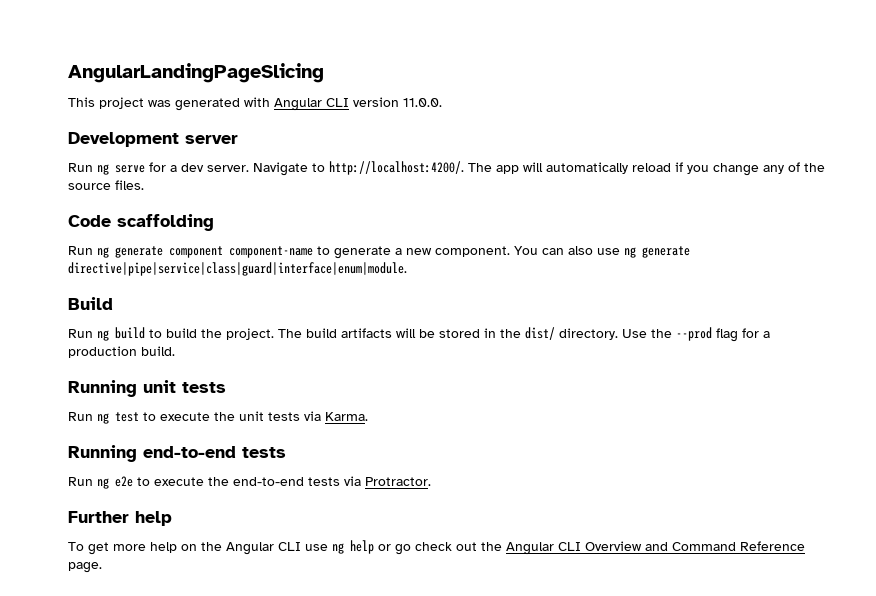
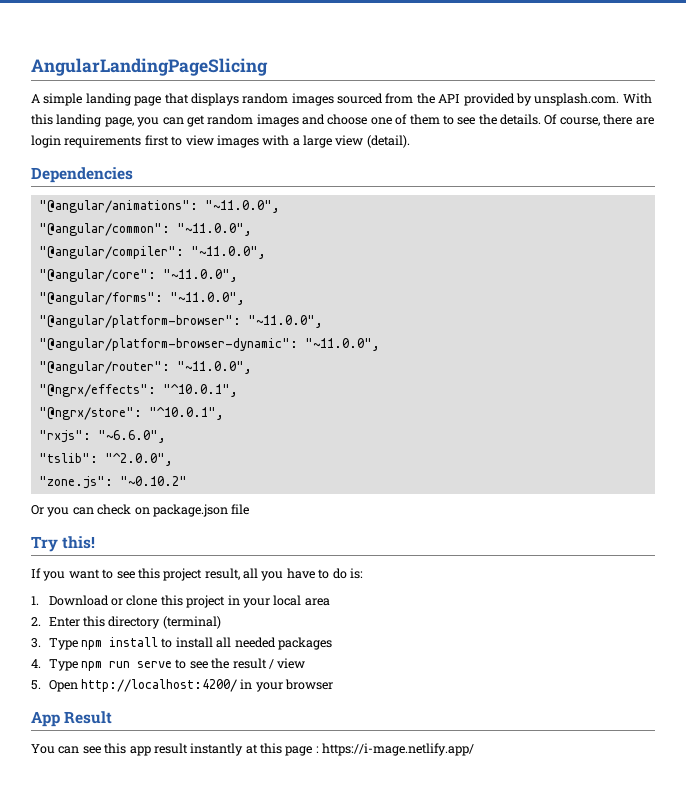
- This project was generated with Angular CLI version 11.0.0.
- Development server
- Run ng serve for a dev server. Navigate to http://localhost:4200/. The app will automatically reload if you change any of the source files.
- Code scaffolding
- Run ng generate component component-name to generate a new component. You can also use ng generate directive|pipe|service|class|guard|interface|enum|module.
- Build
- Run ng build to build the project. The build artifacts will be stored in the dist/ directory. Use the --prod flag for a production build.
- Running unit tests
- Run ng test to execute the unit tests via Karma.
- Running end-to-end tests
- Run ng e2e to execute the end-to-end tests via Protractor.
- Further help
- To get more help on the Angular CLI use ng help or go check out the Angular CLI Overview and Command Reference page.
+ A simple landing page that displays random images sourced from the API provided by unsplash.com. With this landing page, you can get random images and choose one of them to see the details. Of course, there are login requirements first to view images with a large view (detail).
+ Dependencies
+ "@angular/animations": "~11.0.0",
+ "@angular/common": "~11.0.0",
+ "@angular/compiler": "~11.0.0",
+ "@angular/core": "~11.0.0",
+ "@angular/forms": "~11.0.0",
+ "@angular/platform-browser": "~11.0.0",
+ "@angular/platform-browser-dynamic": "~11.0.0",
+ "@angular/router": "~11.0.0",
+ "@ngrx/effects": "^10.0.1",
+ "@ngrx/store": "^10.0.1",
+ "rxjs": "~6.6.0",
+ "tslib": "^2.0.0",
+ "zone.js": "~0.10.2"
+ Or you can check on package.json file
+ Try this!
+ If you want to see this project result, all you have to do is:
+ 1. Download or clone this project in your local area
+ 2. Enter this directory (terminal)
+ 3. Type npm install to install all needed packages
+ 4. Type npm run serve to see the result / view
+ 5. Open http://localhost:4200/ in your browser
+ App Result
+ You can see this app result instantly at this page : https://i-mage.netlify.app/

